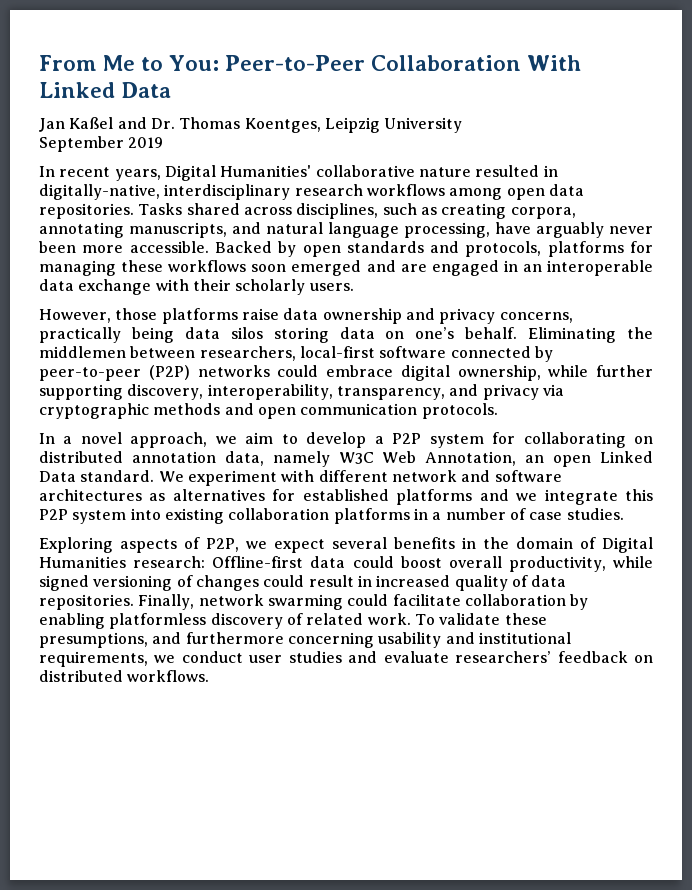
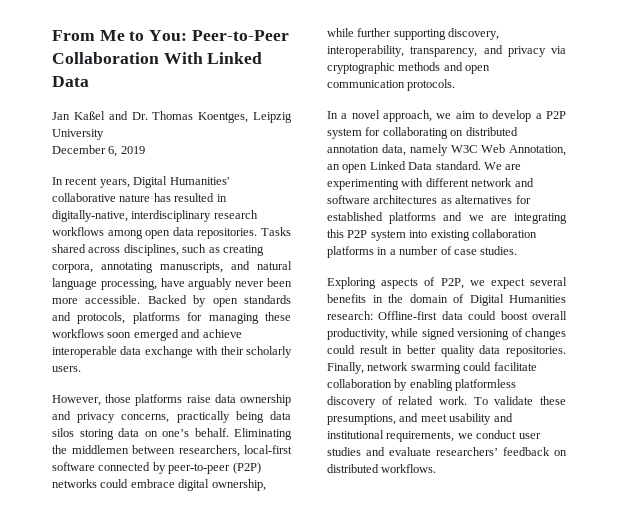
- September 2019
+ December 6, 2019
- In recent years, Digital Humanities' collaborative nature resulted in digitally-native, interdisciplinary research workflows among open data repositories.
+ In recent years, Digital Humanities' collaborative nature has resulted in digitally-native, interdisciplinary research workflows among open data repositories.
- Backed by open standards and protocols, platforms for managing these workflows soon emerged and are engaged in an interoperable data exchange with their scholarly users.
+ Backed by open standards and protocols, platforms for managing these workflows soon emerged and achieve interoperable data exchange with their scholarly users.
- We experiment with different network and software architectures as alternatives for established platforms and we integrate this P2P system into existing collaboration platforms in a number of case studies.
+ We are experimenting with different network and software architectures as alternatives for established platforms and we are integrating this P2P system into existing collaboration platforms in a number of case studies.
- Exploring aspects of P2P, we expect several benefits in the domain of Digital Humanities research: Offline-first data could boost overall productivity, while signed versioning of changes could result in increased quality of data repositories.
+ Exploring aspects of P2P, we expect several benefits in the domain of Digital Humanities research: Offline-first data could boost overall productivity, while signed versioning of changes could result in better quality data repositories.
- To validate these presumptions, and furthermore concerning usability and institutional requirements, we conduct user studies and evaluate researchers’ feedback on distributed workflows.
+ To validate these presumptions, and meet usability and institutional requirements, we conduct user studies and evaluate researchers’ feedback on distributed workflows.

